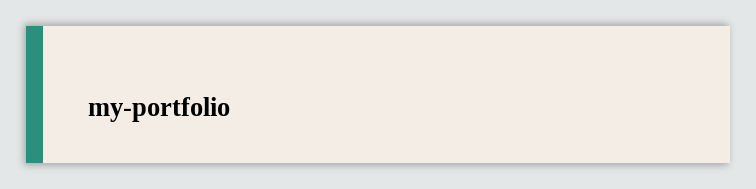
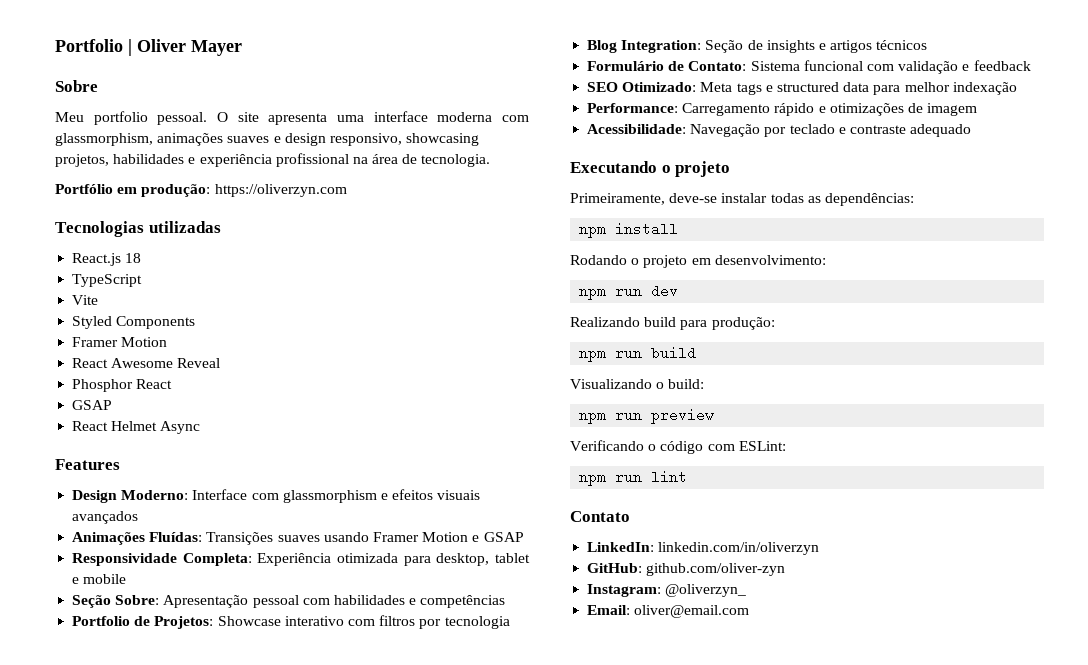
- my-portfolio
+ Portfolio | Oliver Mayer
+ Sobre
+ Meu portfolio pessoal. O site apresenta uma interface moderna com glassmorphism, animações suaves e design responsivo, showcasing projetos, habilidades e experiência profissional na área de tecnologia.
+ Portfólio em produção: https://oliverzyn.com
+ Tecnologias utilizadas
+ React.js 18
+ TypeScript
+ Vite
+ Styled Components
+ Framer Motion
+ React Awesome Reveal
+ Phosphor React
+ GSAP
+ React Helmet Async
+ Features
+ Design Moderno: Interface com glassmorphism e efeitos visuais avançados
+ Animações Fluídas: Transições suaves usando Framer Motion e GSAP
+ Responsividade Completa: Experiência otimizada para desktop, tablet e mobile
+ Seção Sobre: Apresentação pessoal com habilidades e competências
+ Portfolio de Projetos: Showcase interativo com filtros por tecnologia
+ Blog Integration: Seção de insights e artigos técnicos
+ Formulário de Contato: Sistema funcional com validação e feedback
+ SEO Otimizado: Meta tags e structured data para melhor indexação
+ Performance: Carregamento rápido e otimizações de imagem
+ Acessibilidade: Navegação por teclado e contraste adequado
+ Executando o projeto
+ Primeiramente, deve-se instalar todas as dependências:
+ npm install
+ Rodando o projeto em desenvolvimento:
+ npm run dev
+ Realizando build para produção:
+ npm run build
+ Visualizando o build:
+ npm run preview
+ Verificando o código com ESLint:
+ npm run lint
+ Contato
+ LinkedIn: linkedin.com/in/oliverzyn
+ GitHub: github.com/oliver-zyn
+ Instagram: @oliverzyn_
+ Email: oliver@email.com

